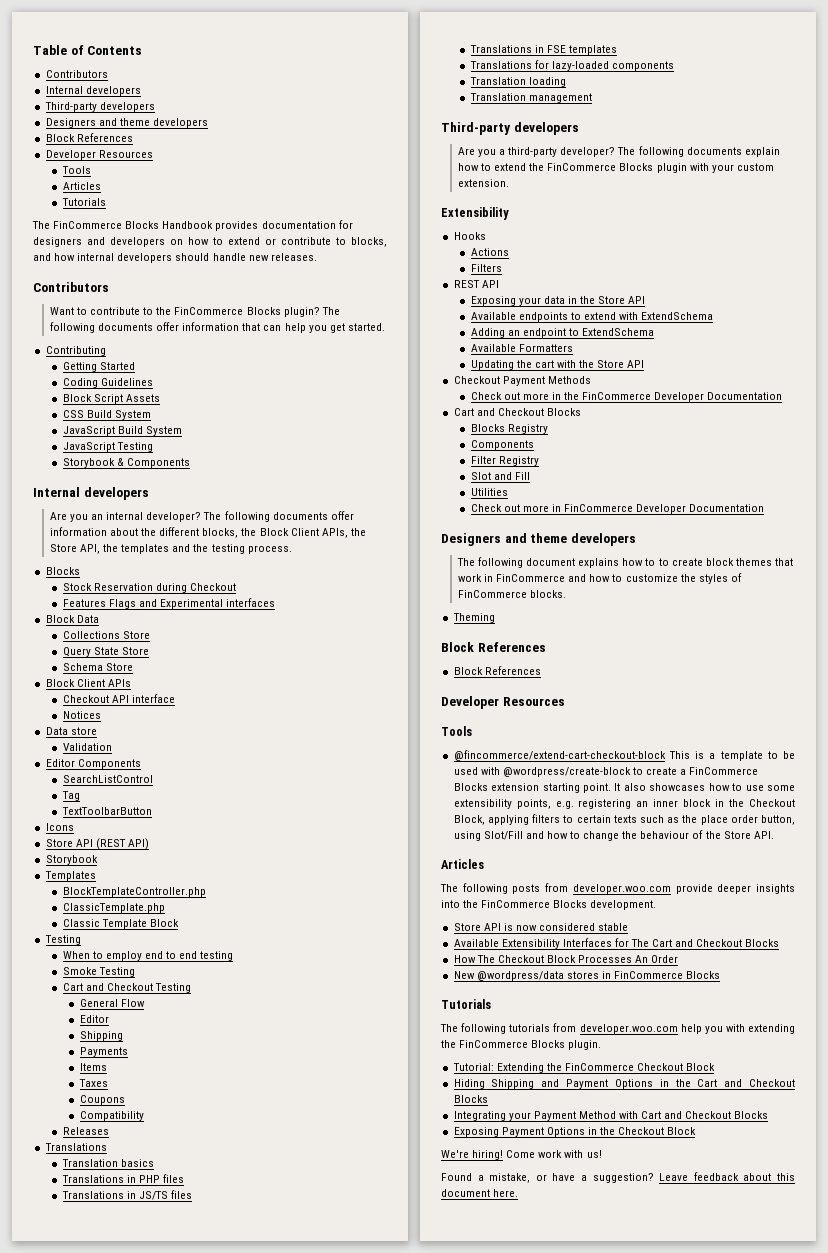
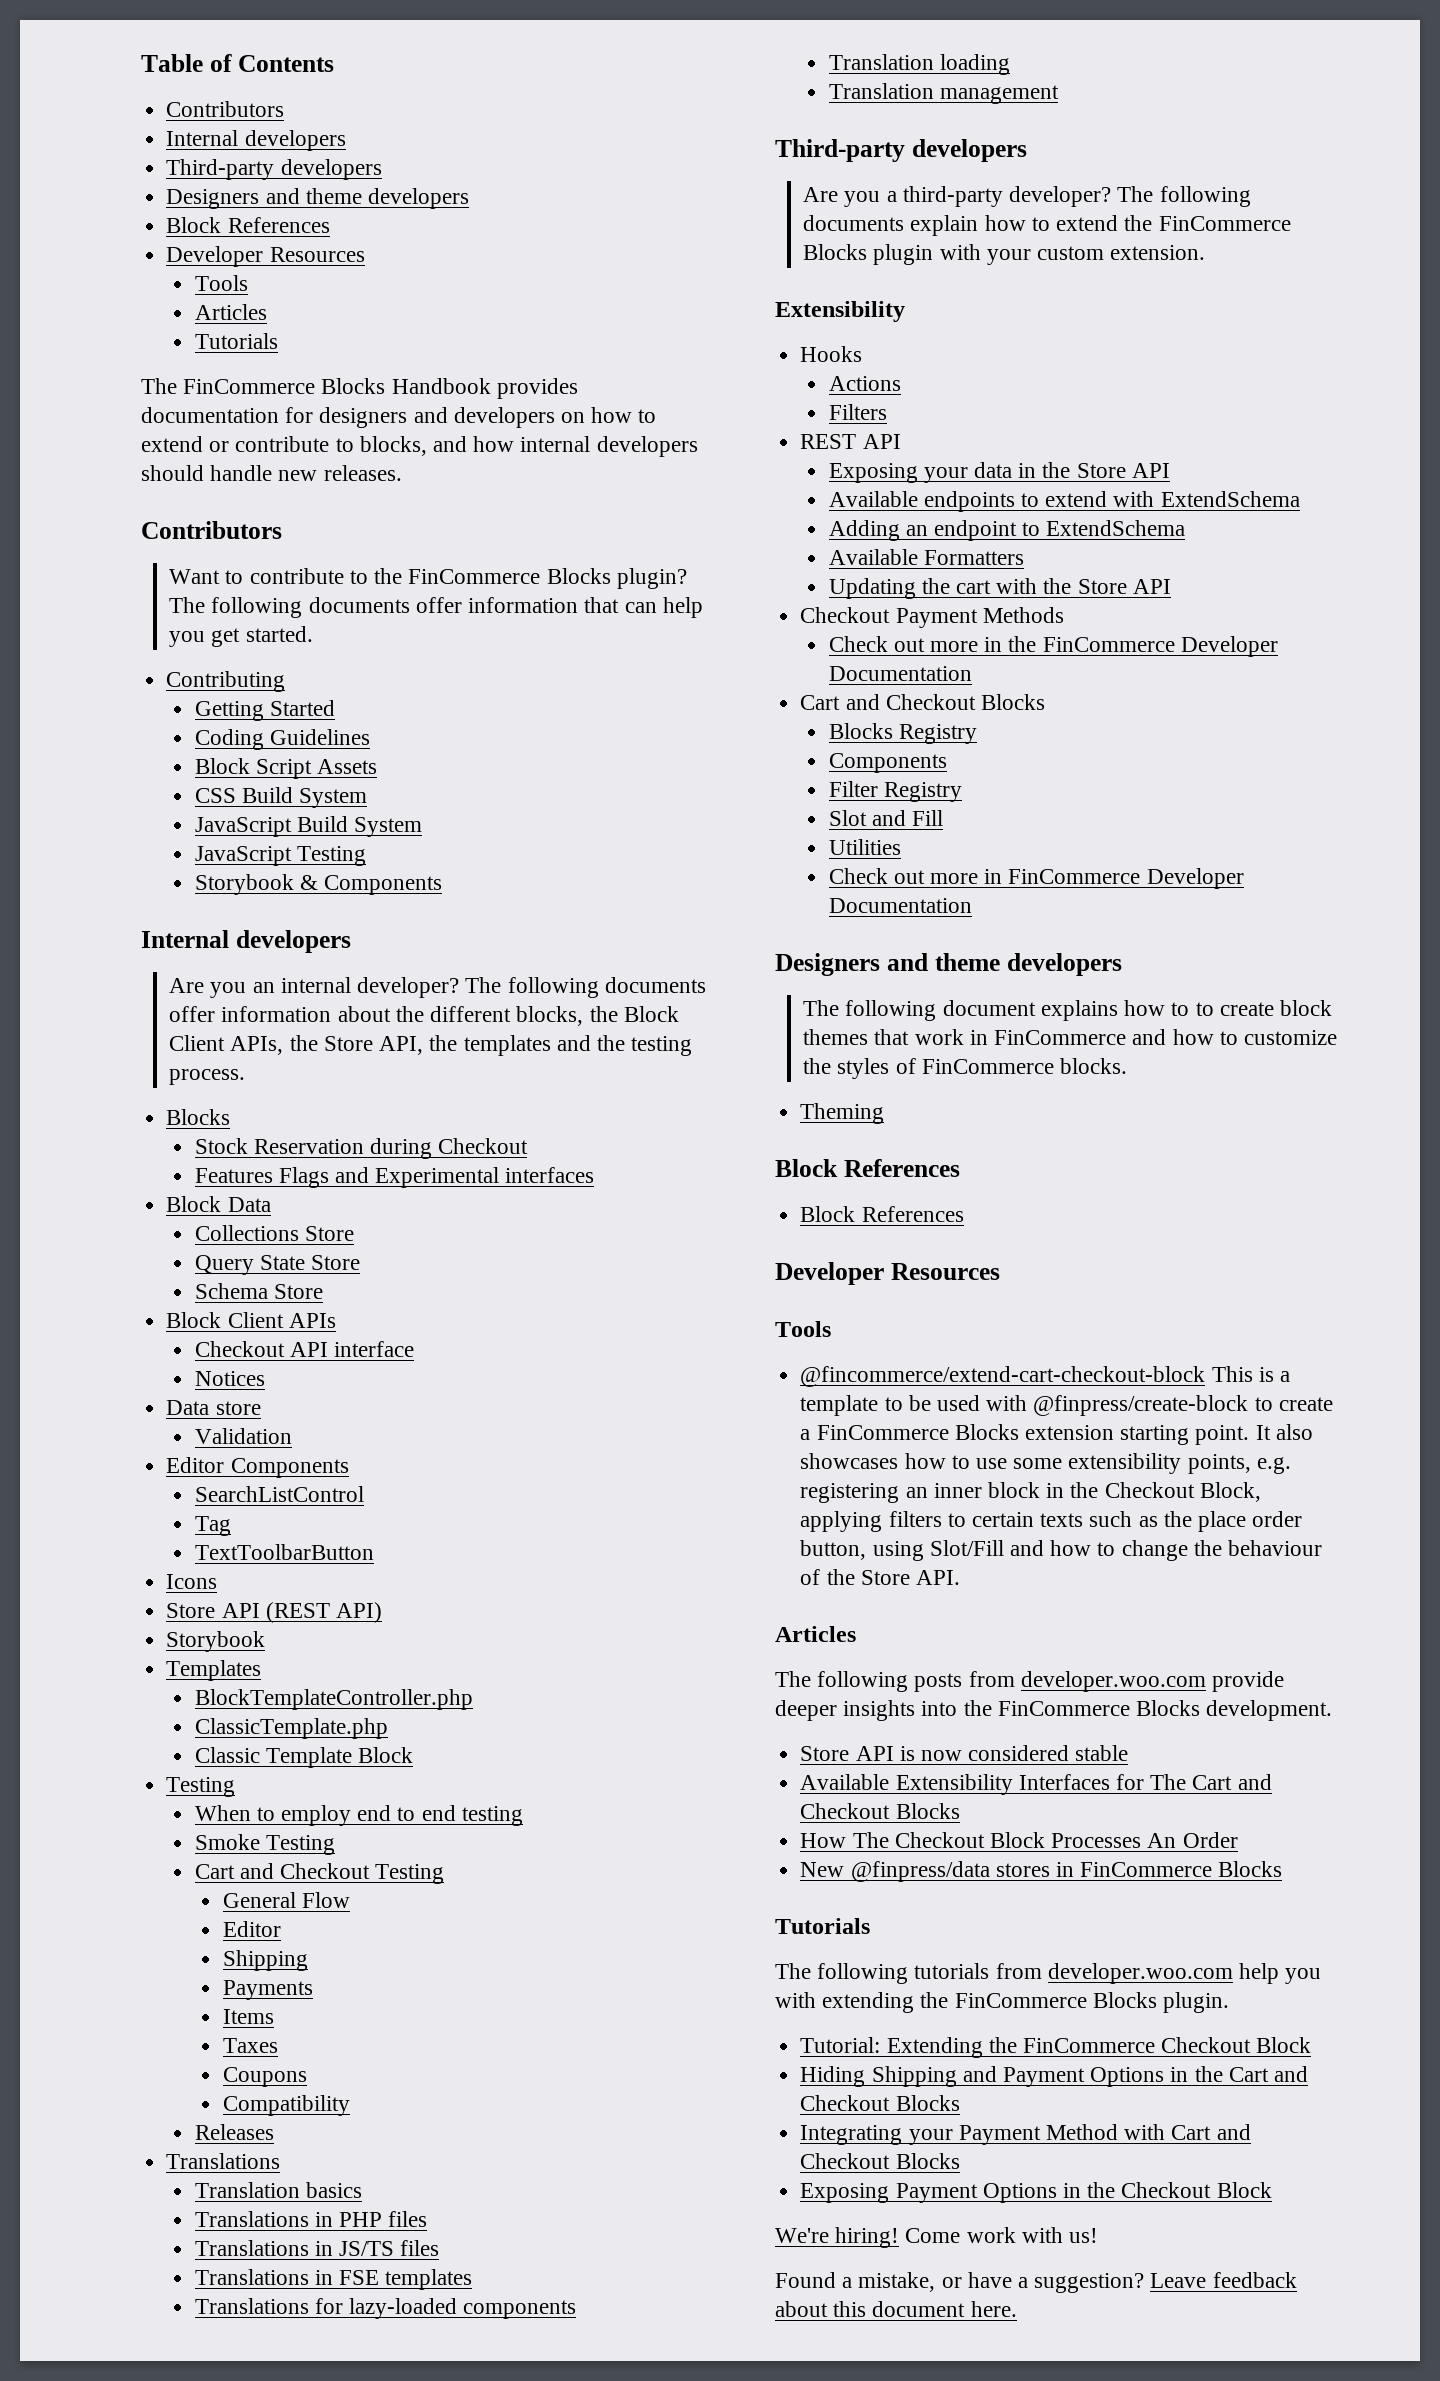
- @fincommerce/extend-cart-checkout-block This is a template to be used with @wordpress/create-block to create a FinCommerce Blocks extension starting point.
+ @fincommerce/extend-cart-checkout-block This is a template to be used with @finpress/create-block to create a FinCommerce Blocks extension starting point.
- New @wordpress/data stores in FinCommerce Blocks
+ New @finpress/data stores in FinCommerce Blocks

